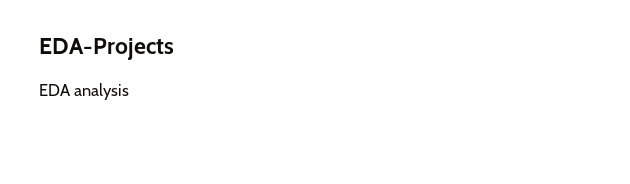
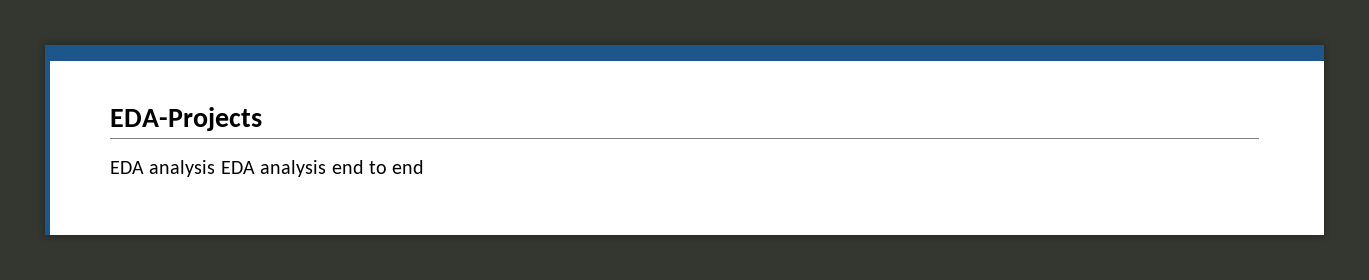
- EDA analysis
+ EDA analysis EDA analysis end to end

